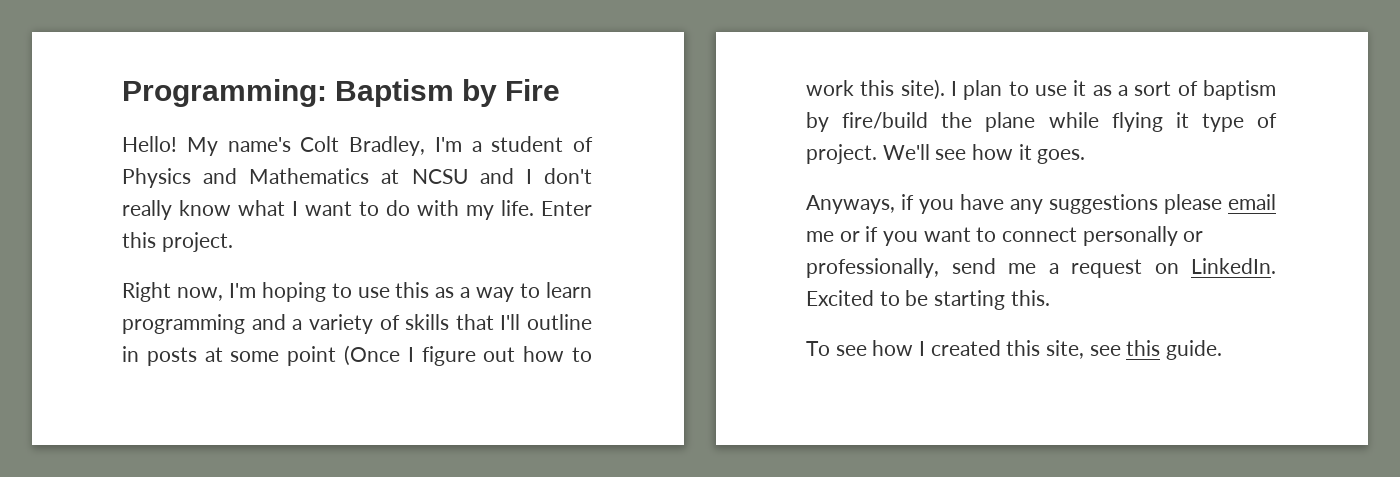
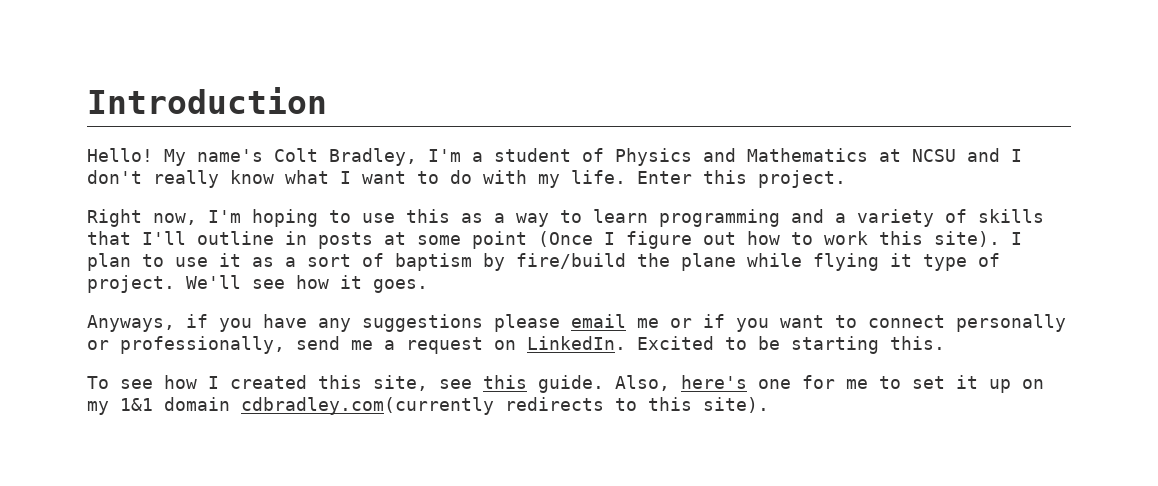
- Programming: Baptism by Fire
+ Introduction
+ Also, here's one for me to set it up on my 1&1 domain cdbradley.com(currently redirects to this site).

